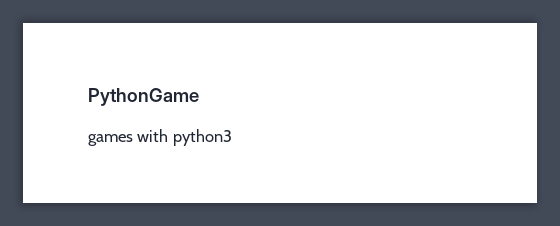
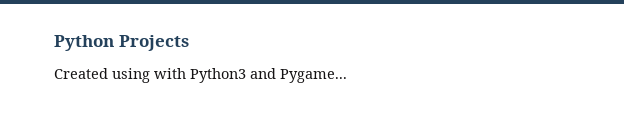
- PythonGame
- games with python3
+ Python Projects
+ Created using with Python3 and Pygame...

